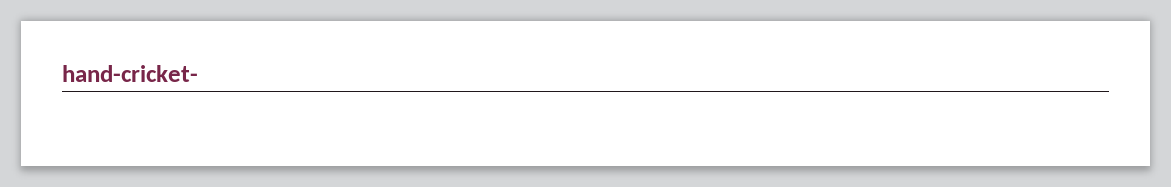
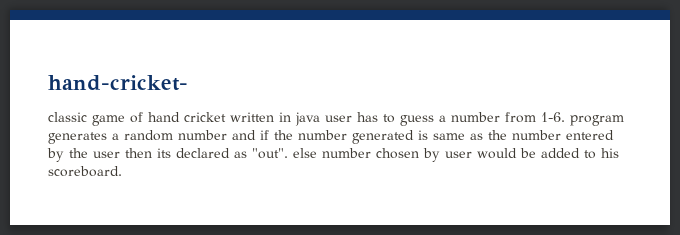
+ classic game of hand cricket written in java user has to guess a number from 1-6. program generates a random number and if the number generated is same as the number entered by the user then its declared as "out". else number chosen by user would be added to his scoreboard.

